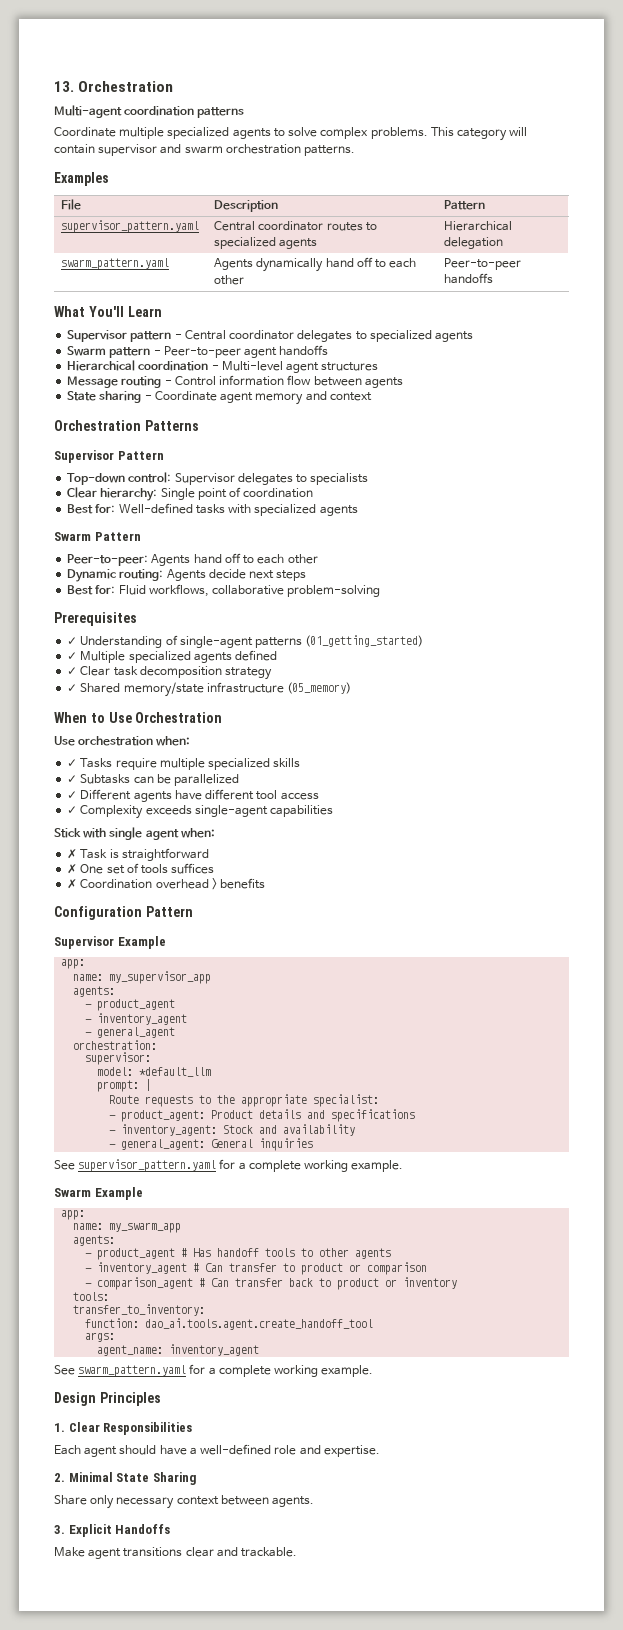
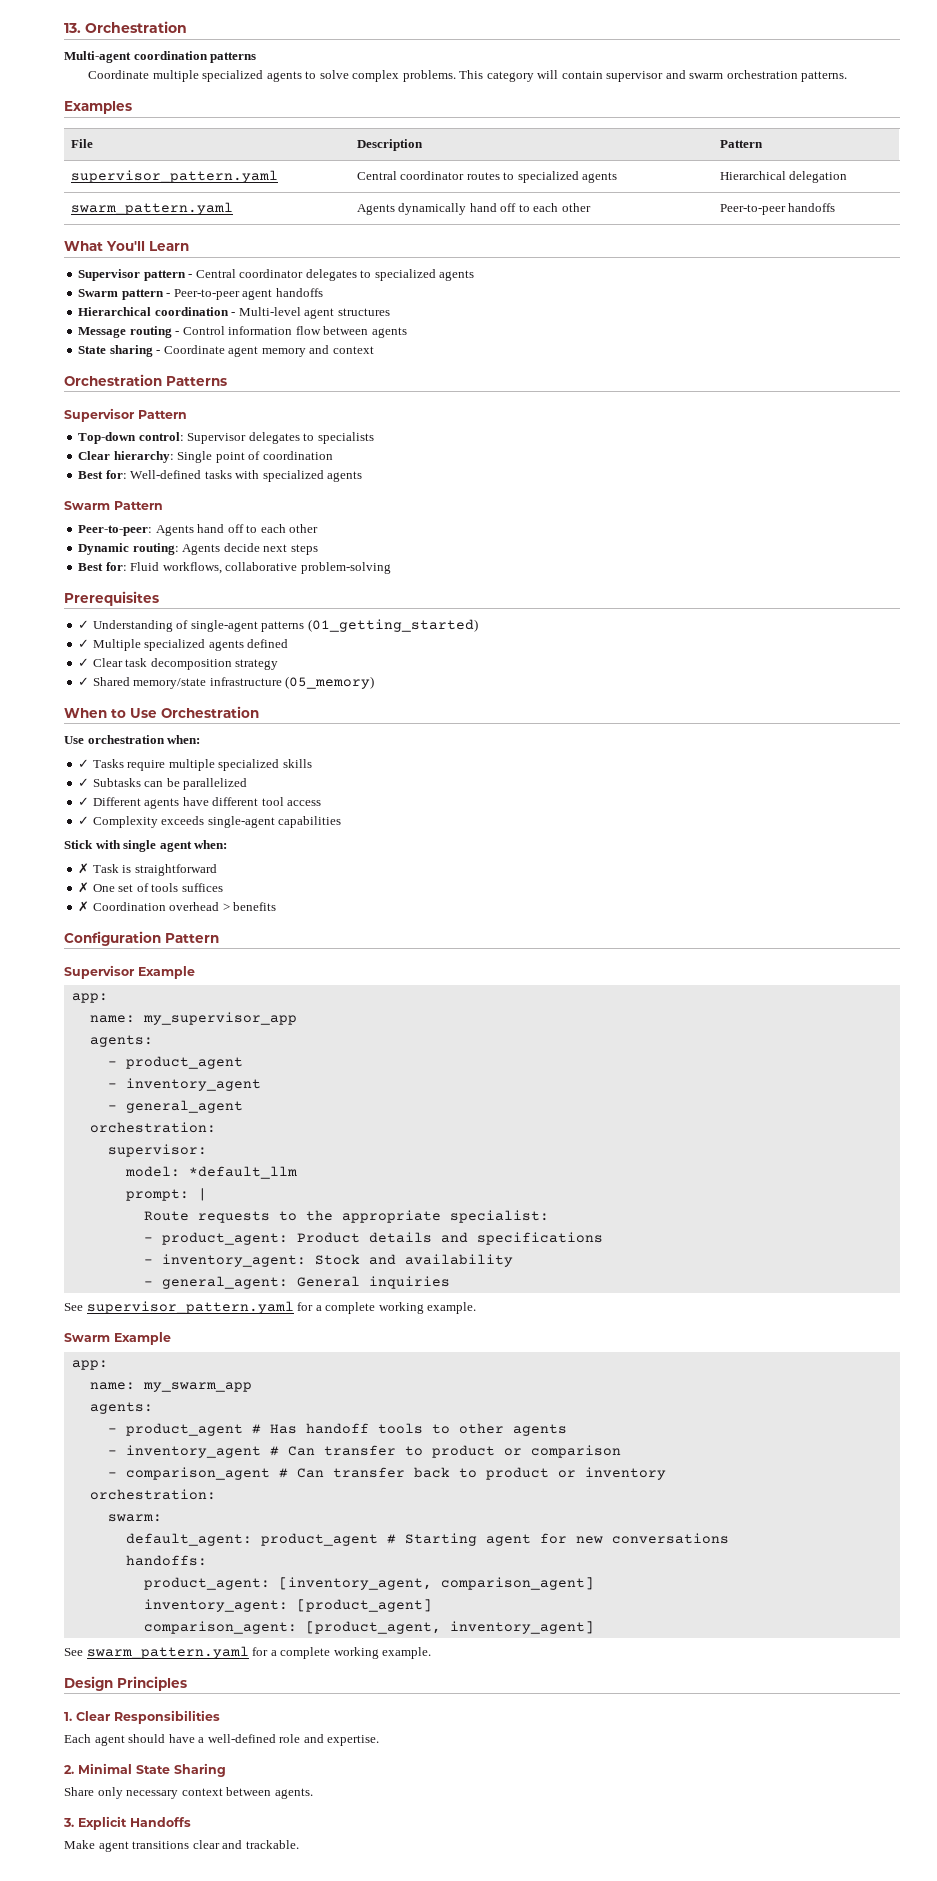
  - comparison_agent # Can transfer back to product or inventory
- tools:
- transfer_to_inventory:
- function: dao_ai.tools.agent.create_handoff_tool
- args:
- agent_name: inventory_agent
+ orchestration:
+ swarm:
+ default_agent: product_agent # Starting agent for new conversations
+ handoffs:
+ product_agent: [inventory_agent, comparison_agent]
+ inventory_agent: [product_agent]
+ comparison_agent: [product_agent, inventory_agent]

